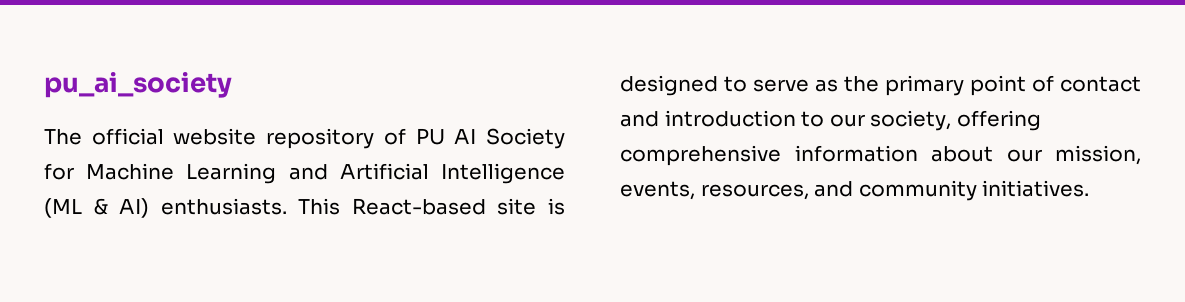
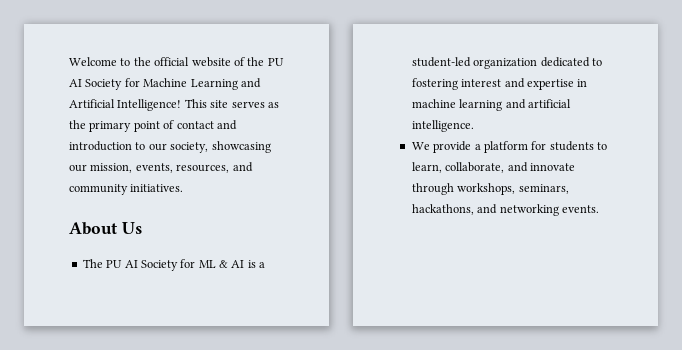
- pu_ai_society
- The official website repository of PU AI Society for Machine Learning and Artificial Intelligence (ML & AI) enthusiasts. This React-based site is designed to serve as the primary point of contact and introduction to our society, offering comprehensive information about our mission, events, resources, and community initiatives.
+ Welcome to the official website of the PU AI Society for Machine Learning and Artificial Intelligence! This site serves as the primary point of contact and introduction to our society, showcasing our mission, events, resources, and community initiatives.
+ About Us
+ The PU AI Society for ML & AI is a student-led organization dedicated to fostering interest and expertise in machine learning and artificial intelligence.
+ We provide a platform for students to learn, collaborate, and innovate through workshops, seminars, hackathons, and networking events.

